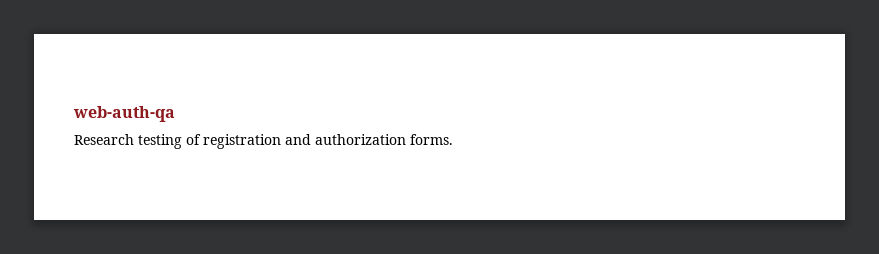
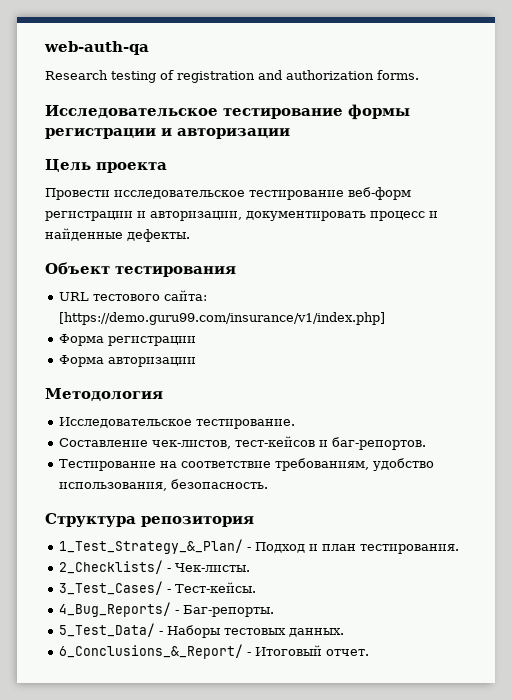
+ Исследовательское тестирование формы регистрации и авторизации
+ Цель проекта
+ Провести исследовательское тестирование веб-форм регистрации и авторизации, документировать процесс и найденные дефекты.
+ Объект тестирования
+ URL тестового сайта: [https://demo.guru99.com/insurance/v1/index.php]
+ Форма регистрации
+ Форма авторизации
+ Методология
+ Исследовательское тестирование.
+ Составление чек-листов, тест-кейсов и баг-репортов.
+ Тестирование на соответствие требованиям, удобство использования, безопасность.
+ Структура репозитория
+ 1_Test_Strategy_&_Plan/ - Подход и план тестирования.
+ 2_Checklists/ - Чек-листы.
+ 3_Test_Cases/ - Тест-кейсы.
+ 4_Bug_Reports/ - Баг-репорты.
+ 5_Test_Data/ - Наборы тестовых данных.
+ 6_Conclusions_&_Report/ - Итоговый отчет.

